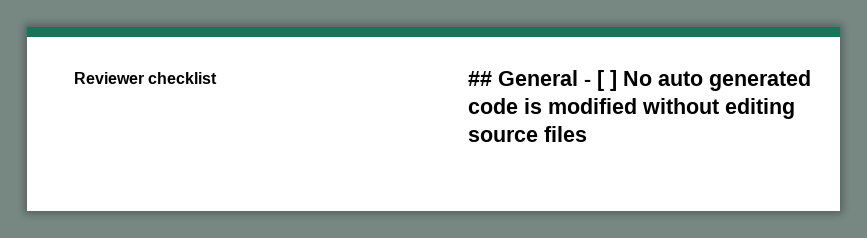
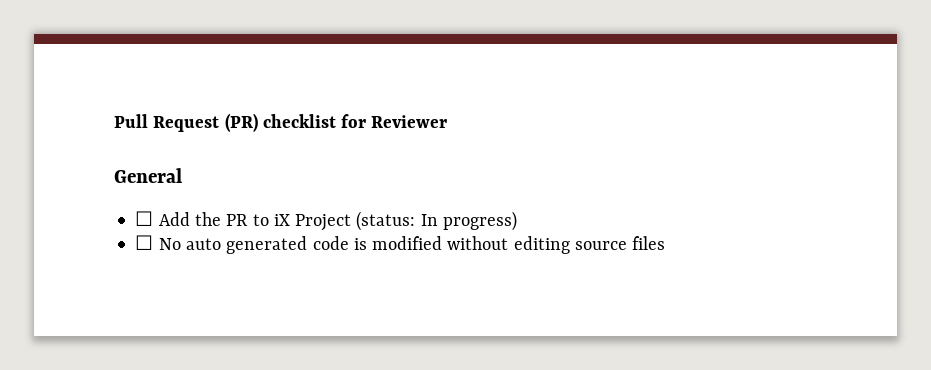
- Reviewer checklist
- ## General - [ ] No auto generated code is modified without editing source files
+ Pull Request (PR) checklist for Reviewer
+ General
+ ☐ Add the PR to iX Project (status: In progress)
+ ☐ No auto generated code is modified without editing source files

